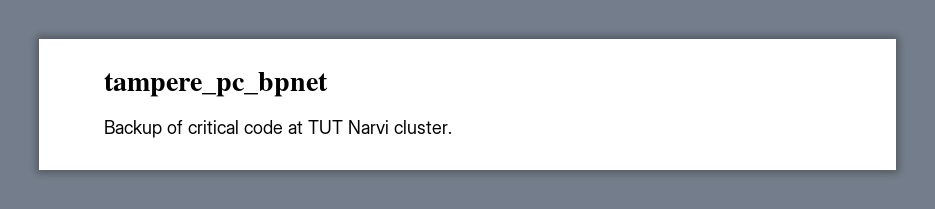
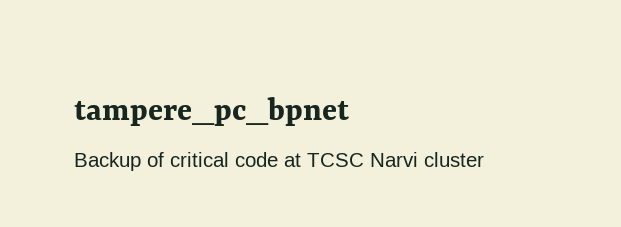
- Backup of critical code at TUT Narvi cluster.
+ Backup of critical code at TCSC Narvi cluster

